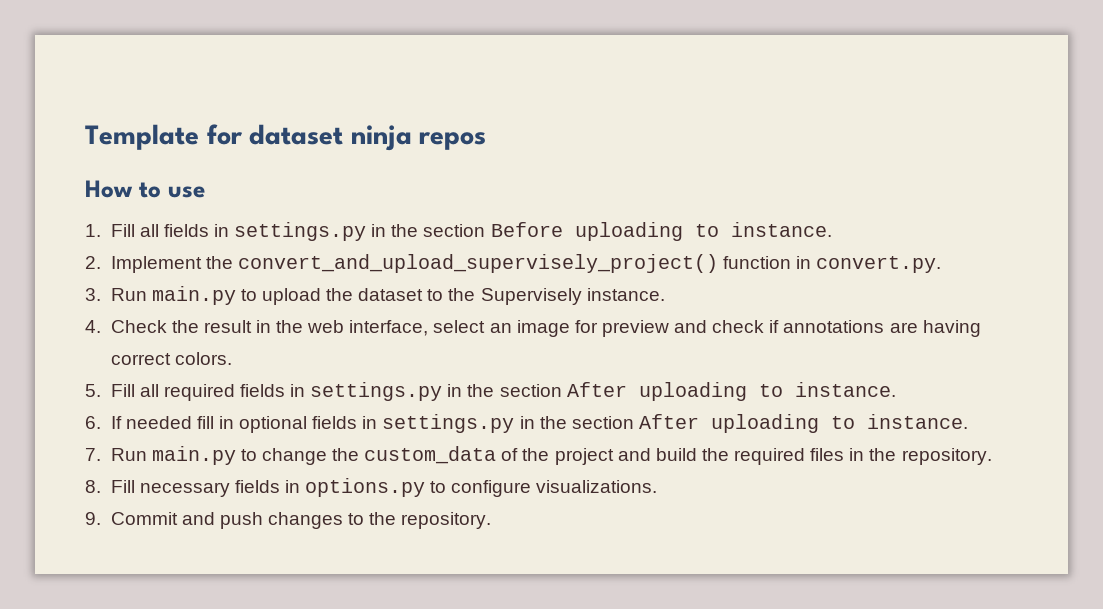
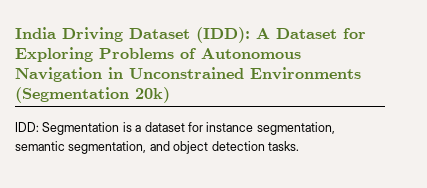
- Template for dataset ninja repos
- How to use
- 1. Fill all fields in settings.py in the section Before uploading to instance.
- 2. Implement the convert_and_upload_supervisely_project() function in convert.py.
- 3. Run main.py to upload the dataset to the Supervisely instance.
- 4. Check the result in the web interface, select an image for preview and check if annotations are having correct colors.
- 5. Fill all required fields in settings.py in the section After uploading to instance.
- 6. If needed fill in optional fields in settings.py in the section After uploading to instance.
- 7. Run main.py to change the custom_data of the project and build the required files in the repository.
- 8. Fill necessary fields in options.py to configure visualizations.
- 9. Commit and push changes to the repository.
+ India Driving Dataset (IDD): A Dataset for Exploring Problems of Autonomous Navigation in Unconstrained Environments (Segmentation 20k)
+ IDD: Segmentation is a dataset for instance segmentation, semantic segmentation, and object detection tasks.

